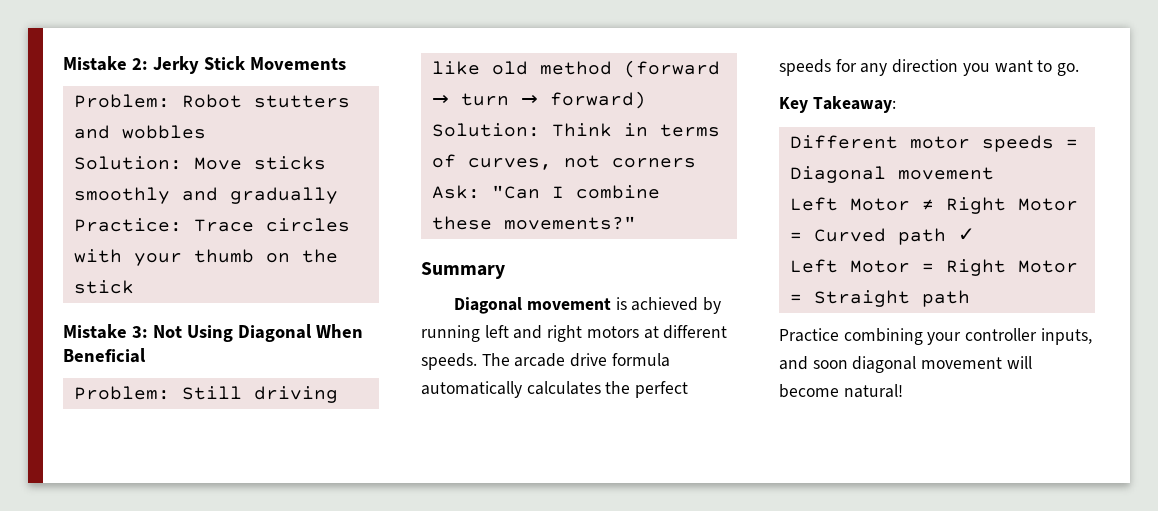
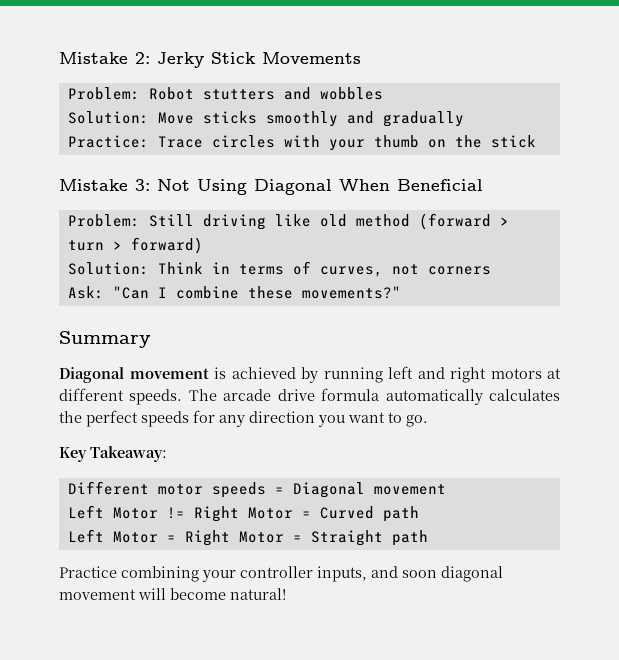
- Problem: Still driving like old method (forward → turn → forward)
+ Problem: Still driving like old method (forward > turn > forward)
- Left Motor ≠ Right Motor = Curved path ✓
+ Left Motor != Right Motor = Curved path

